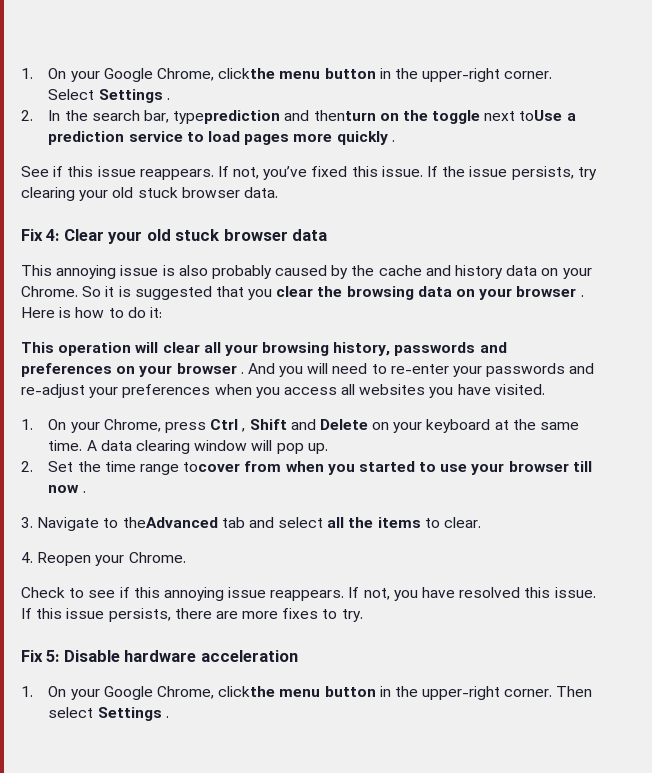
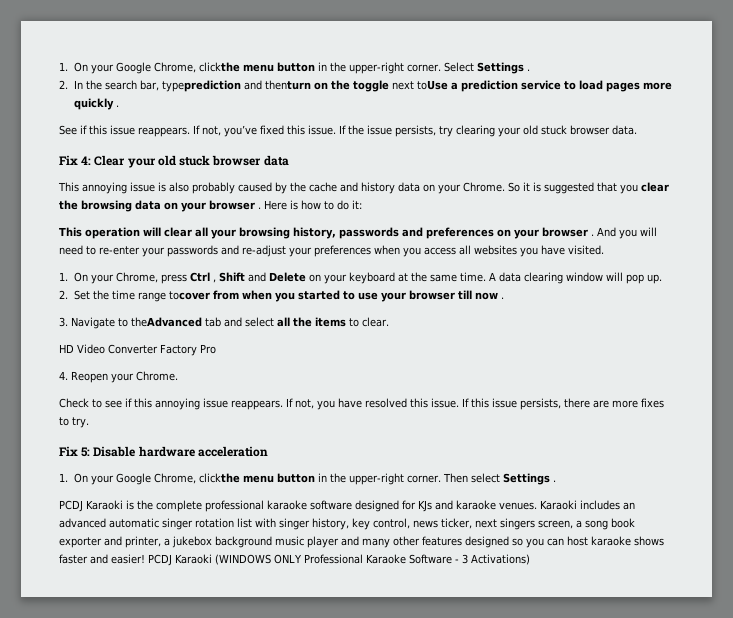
+ HD Video Converter Factory Pro
+ PCDJ Karaoki is the complete professional karaoke software designed for KJs and karaoke venues. Karaoki includes an advanced automatic singer rotation list with singer history, key control, news ticker, next singers screen, a song book exporter and printer, a jukebox background music player and many other features designed so you can host karaoke shows faster and easier! PCDJ Karaoki (WINDOWS ONLY Professional Karaoke Software - 3 Activations)

